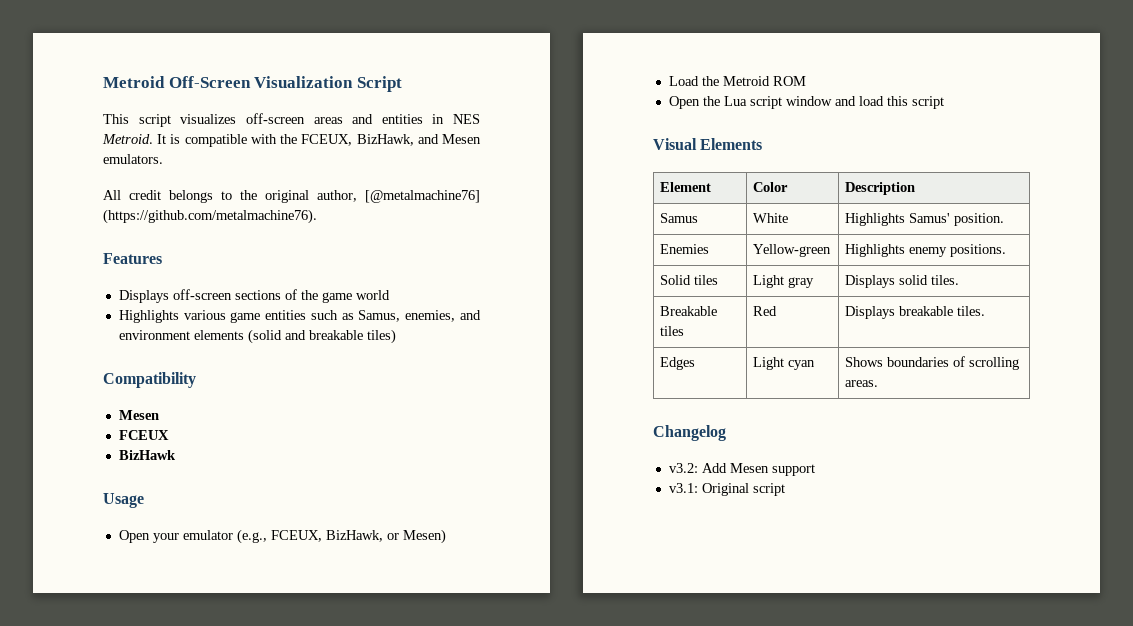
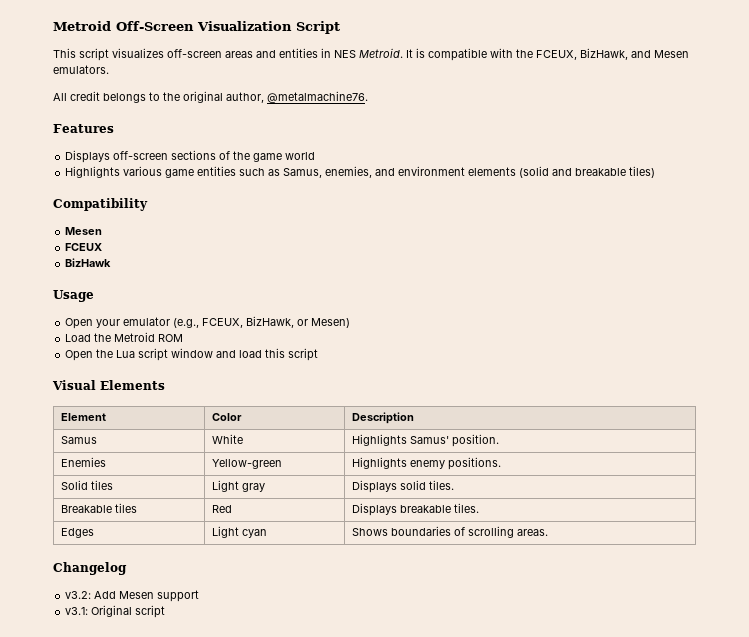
- All credit belongs to the original author, [@metalmachine76] (https://github.com/metalmachine76).
+ All credit belongs to the original author, @metalmachine76.

